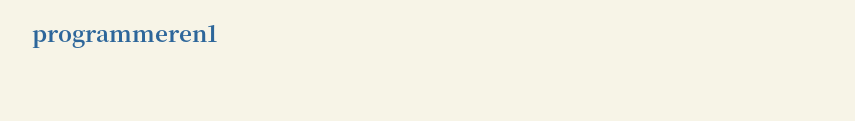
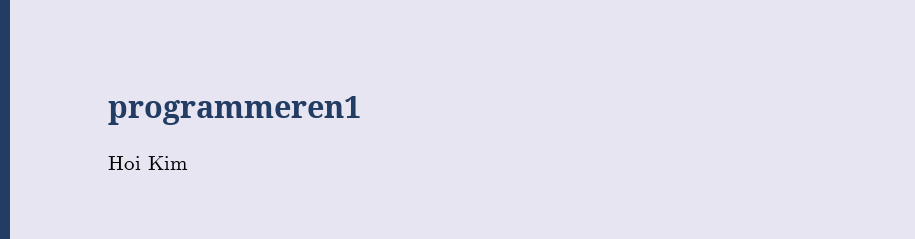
+ Hoi Kim

